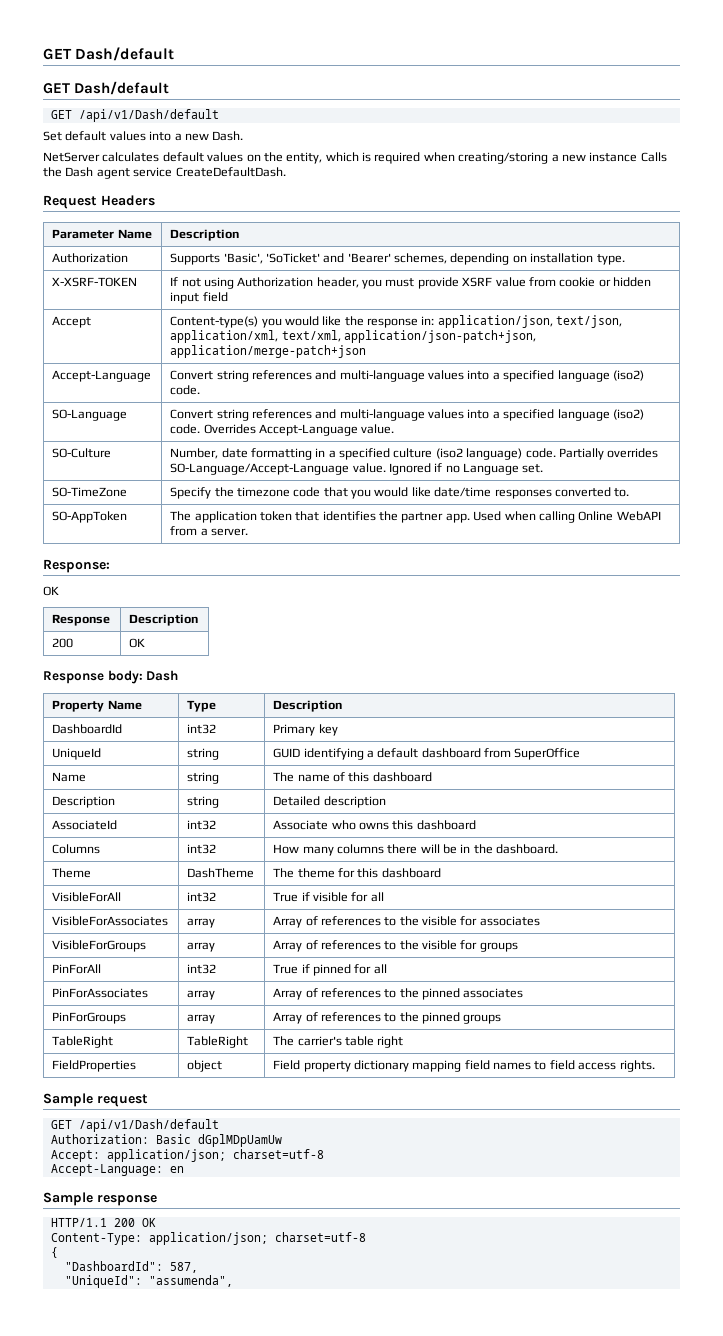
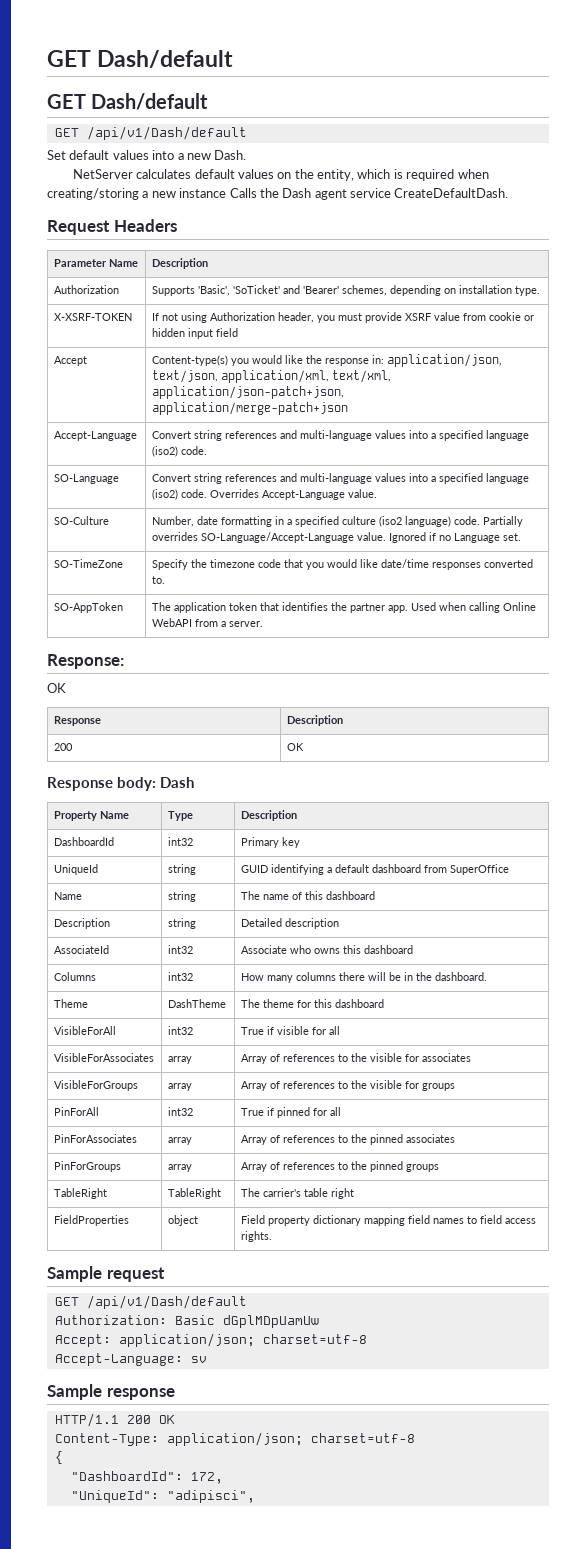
- Accept-Language: en
+ Accept-Language: sv
- "DashboardId": 587,
+ "DashboardId": 172,
- "UniqueId": "assumenda",
+ "UniqueId": "adipisci",

